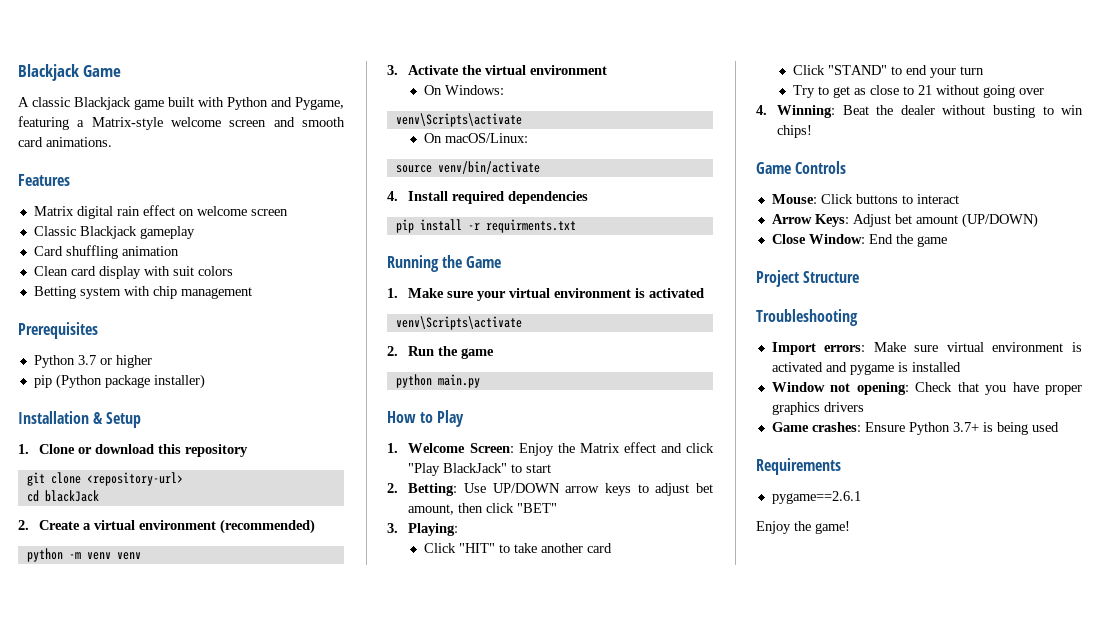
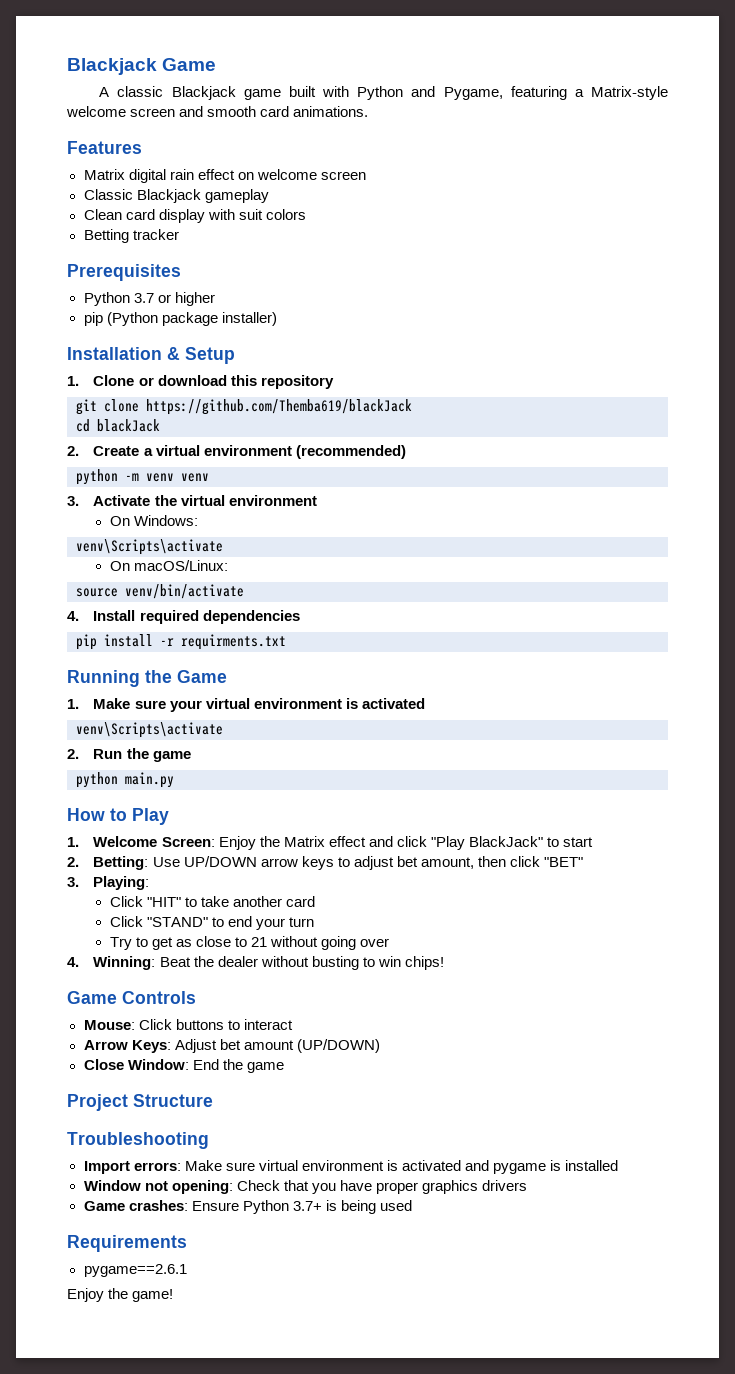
- Card shuffling animation
- Betting system with chip management
+ Betting tracker
- git clone <repository-url>
+ git clone https://github.com/Themba619/blackJack

